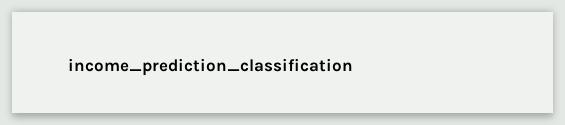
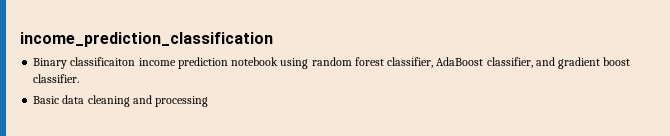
+ Binary classificaiton income prediction notebook using random forest classifier, AdaBoost classifier, and gradient boost classifier.
+ Basic data cleaning and processing

